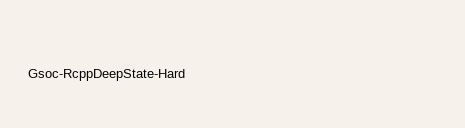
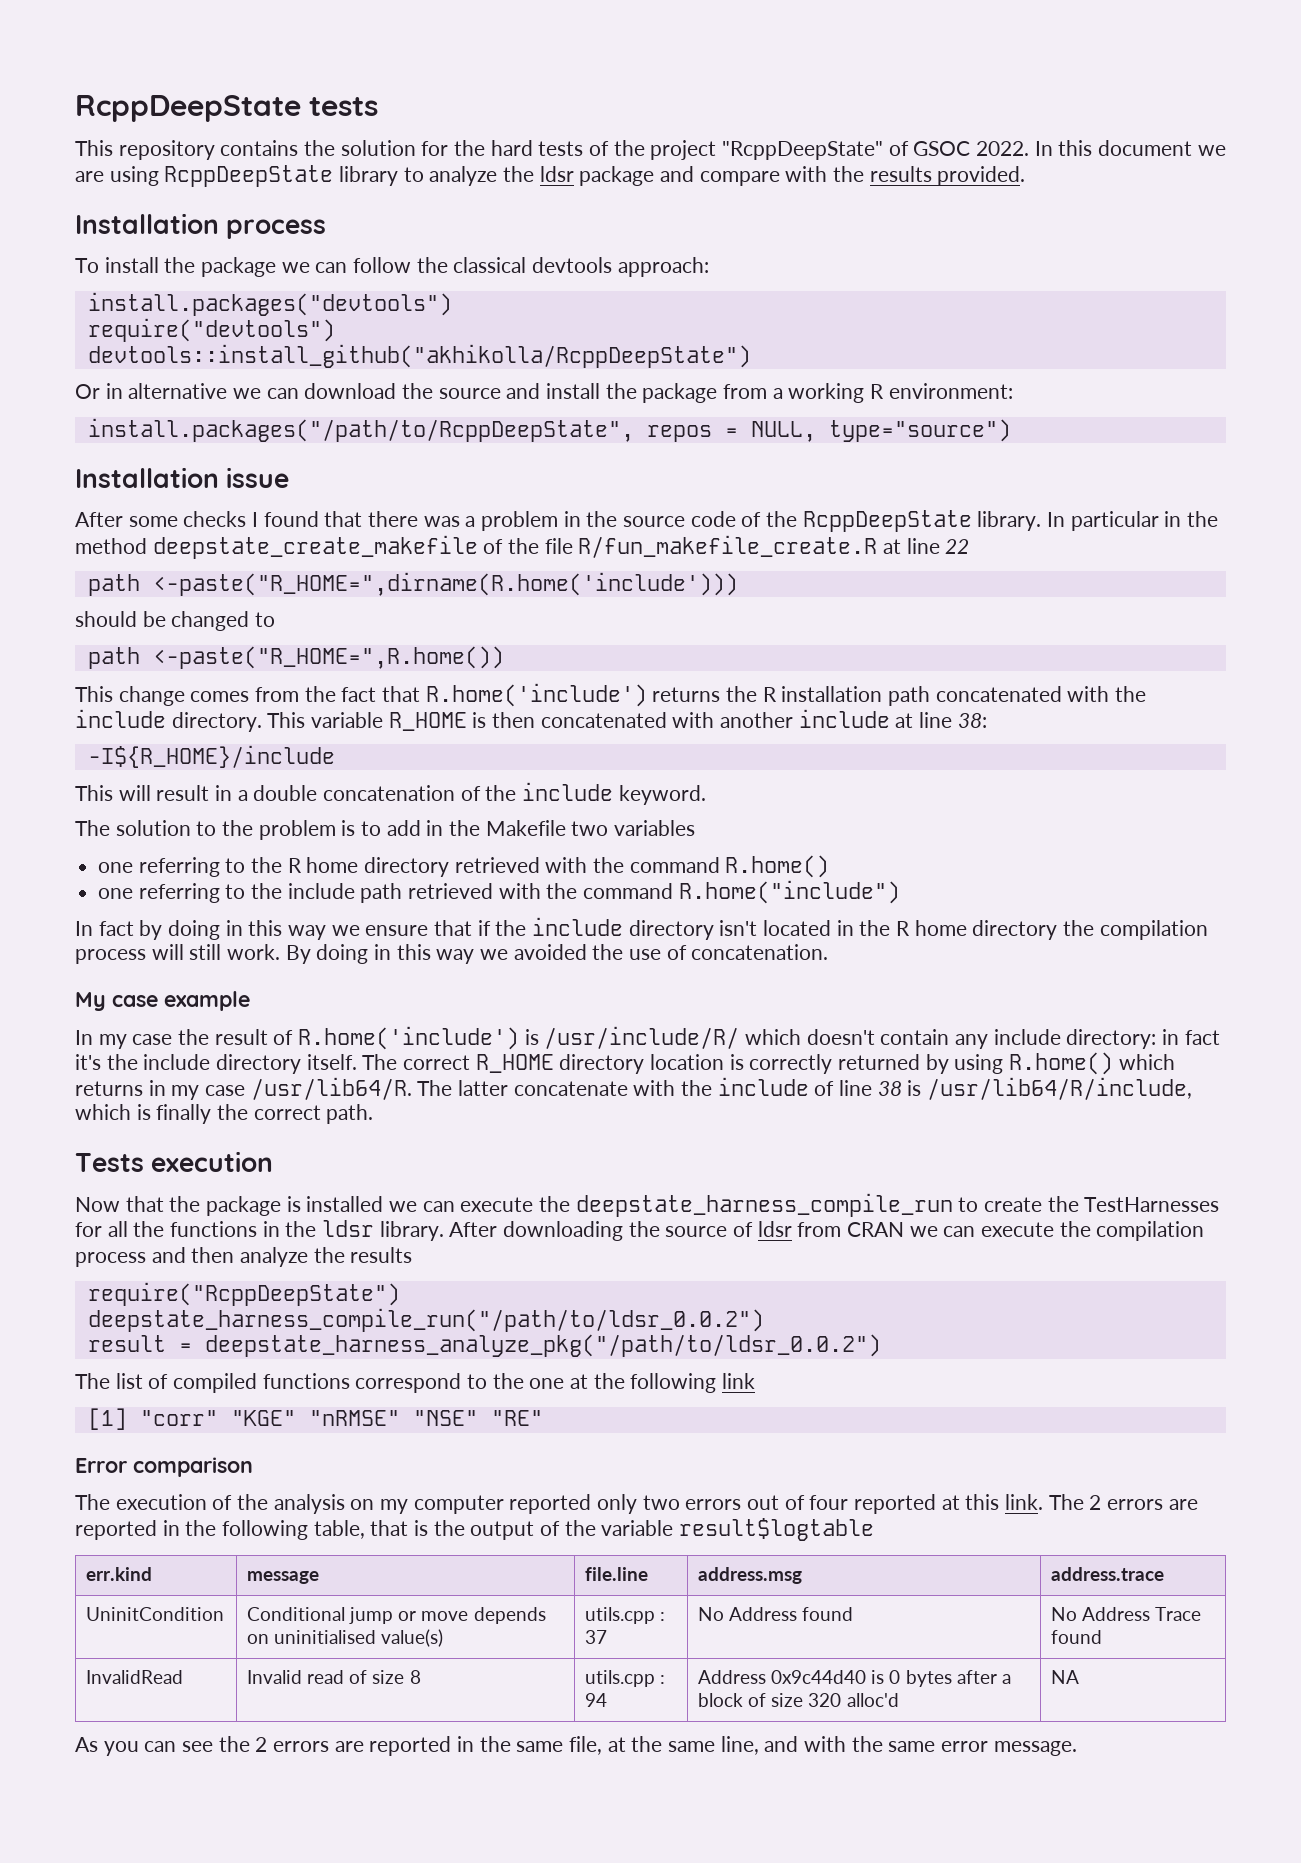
- Gsoc-RcppDeepState-Hard
+ RcppDeepState tests
+ This repository contains the solution for the hard tests of the project "RcppDeepState" of GSOC 2022. In this document we are using RcppDeepState library to analyze the ldsr package and compare with the results provided.
+ Installation process
+ To install the package we can follow the classical devtools approach:
+ install.packages("devtools")
+ require("devtools")
+ devtools::install_github("akhikolla/RcppDeepState")
+ Or in alternative we can download the source and install the package from a working R environment:
+ install.packages("/path/to/RcppDeepState", repos = NULL, type="source")
+ Installation issue
+ After some checks I found that there was a problem in the source code of the RcppDeepState library. In particular in the method deepstate_create_makefile of the file R/fun_makefile_create.R at line 22
+ path <-paste("R_HOME=",dirname(R.home('include')))
+ should be changed to
+ path <-paste("R_HOME=",R.home())
+ This change comes from the fact that R.home('include') returns the R installation path concatenated with the include directory. This variable R_HOME is then concatenated with another include at line 38:
+ -I${R_HOME}/include
+ This will result in a double concatenation of the include keyword.
+ The solution to the problem is to add in the Makefile two variables
+ one referring to the R home directory retrieved with the command R.home()
+ one referring to the include path retrieved with the command R.home("include")
+ In fact by doing in this way we ensure that if the include directory isn't located in the R home directory the compilation process will still work. By doing in this way we avoided the use of concatenation.
+ My case example
+ In my case the result of R.home('include') is /usr/include/R/ which doesn't contain any include directory: in fact it's the include directory itself. The correct R_HOME directory location is correctly returned by using R.home() which returns in my case /usr/lib64/R. The latter concatenate with the include of line 38 is /usr/lib64/R/include, which is finally the correct path.
+ Tests execution
+ Now that the package is installed we can execute the deepstate_harness_compile_run to create the TestHarnesses for all the functions in the ldsr library. After downloading the source of ldsr from CRAN we can execute the compilation process and then analyze the results
+ require("RcppDeepState")
+ deepstate_harness_compile_run("/path/to/ldsr_0.0.2")
+ result = deepstate_harness_analyze_pkg("/path/to/ldsr_0.0.2")
+ The list of compiled functions correspond to the one at the following link
+ [1] "corr" "KGE" "nRMSE" "NSE" "RE"
+ Error comparison
+ The execution of the analysis on my computer reported only two errors out of four reported at this link. The 2 errors are reported in the following table, that is the output of the variable result$logtable
+ err.kind | message | file.line | address.msg | address.trace
+ UninitCondition | Conditional jump or move depends on uninitialised value(s) | utils.cpp : 37 | No Address found | No Address Trace found
+ InvalidRead | Invalid read of size 8 | utils.cpp : 94 | Address 0x9c44d40 is 0 bytes after a block of size 320 alloc'd | NA
+ As you can see the 2 errors are reported in the same file, at the same line, and with the same error message.

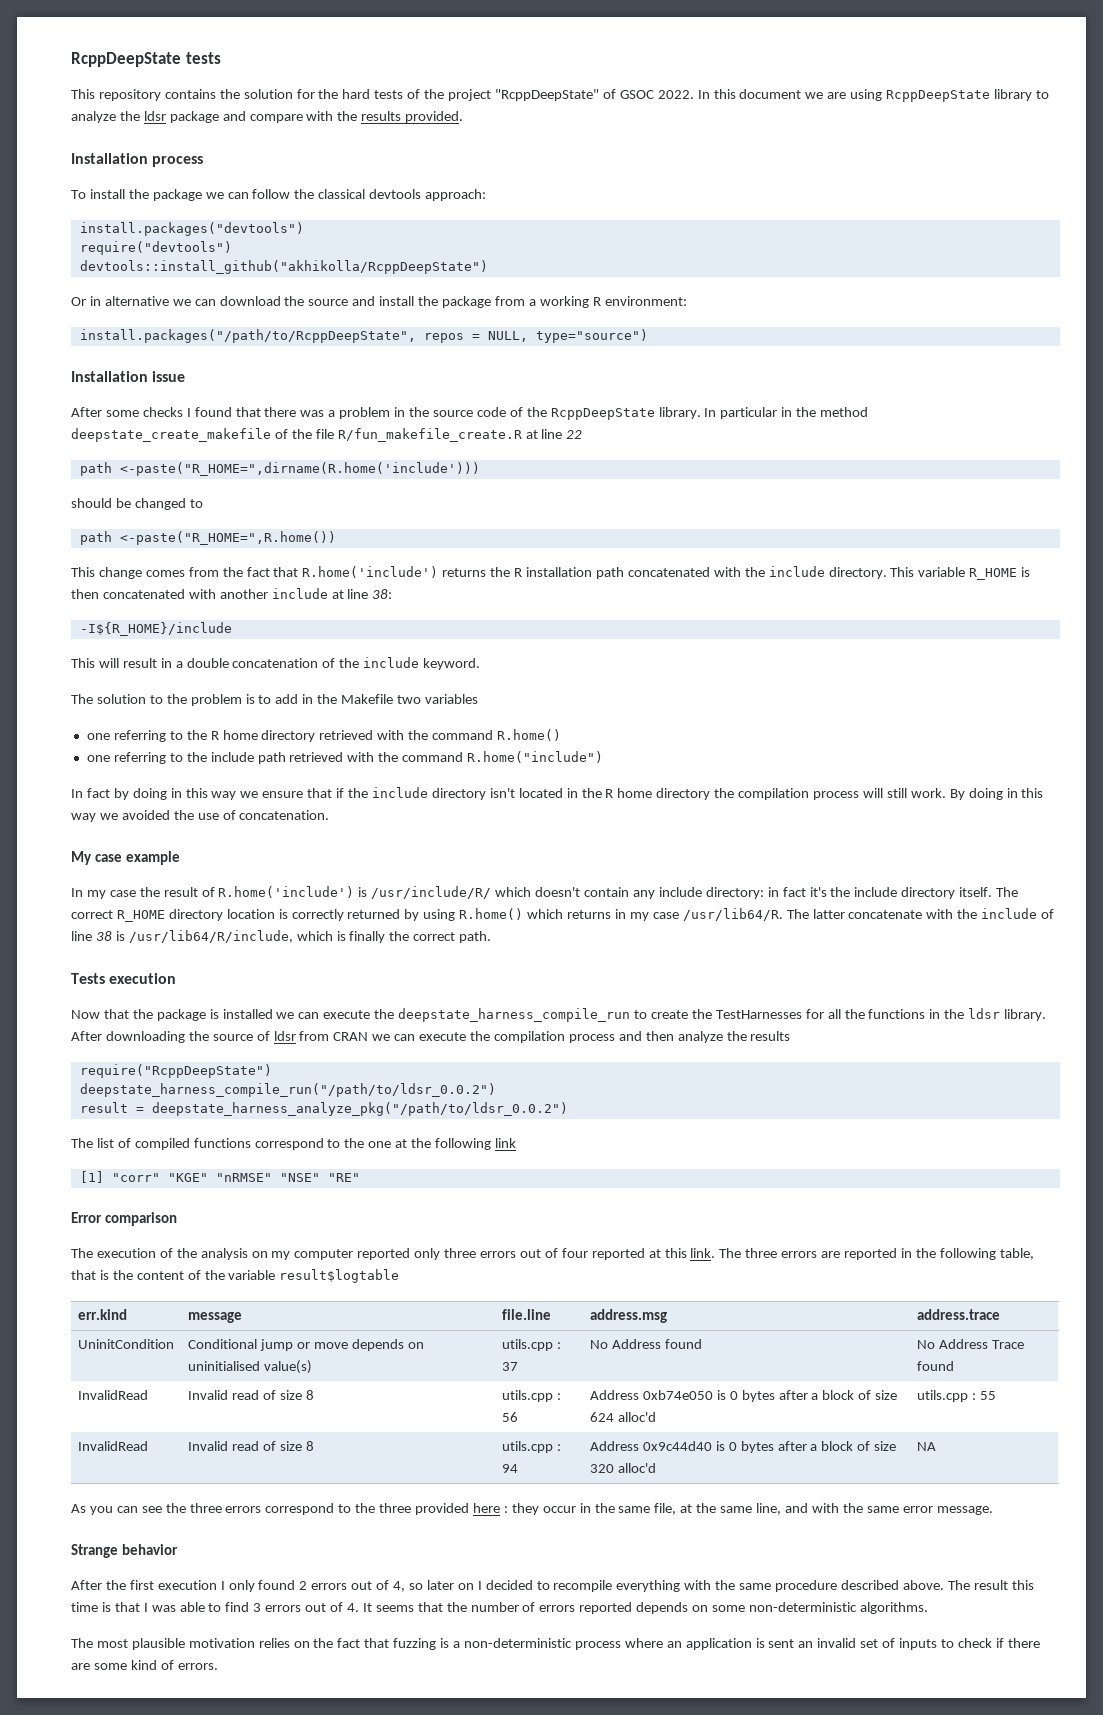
- The execution of the analysis on my computer reported only two errors out of four reported at this link.
+ The execution of the analysis on my computer reported only three errors out of four reported at this link.
- The 2 errors are reported in the following table, that is the output of the variable result$logtable
+ The three errors are reported in the following table, that is the content of the variable result$logtable
+ InvalidRead | Invalid read of size 8 | utils.cpp : 56 | Address 0xb74e050 is 0 bytes after a block of size 624 alloc'd | utils.cpp : 55
- As you can see the 2 errors are reported in the same file, at the same line, and with the same error message.
+ As you can see the three errors correspond to the three provided here : they occur in the same file, at the same line, and with the same error message.
+ Strange behavior
+ After the first execution I only found 2 errors out of 4, so later on I decided to recompile everything with the same procedure described above. The result this time is that I was able to find 3 errors out of 4. It seems that the number of errors reported depends on some non-deterministic algorithms.
+ The most plausible motivation relies on the fact that fuzzing is a non-deterministic process where an application is sent an invalid set of inputs to check if there are some kind of errors.

